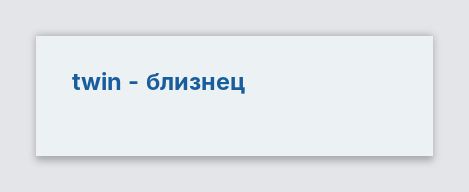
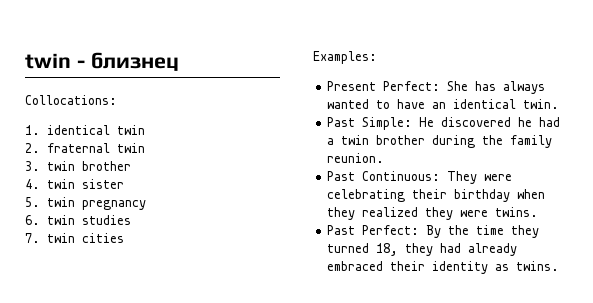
+ Collocations:
+ 1. identical twin
+ 2. fraternal twin
+ 3. twin brother
+ 4. twin sister
+ 5. twin pregnancy
+ 6. twin studies
+ 7. twin cities
+ Examples:
+ Present Perfect: She has always wanted to have an identical twin.
+ Past Simple: He discovered he had a twin brother during the family reunion.
+ Past Continuous: They were celebrating their birthday when they realized they were twins.
+ Past Perfect: By the time they turned 18, they had already embraced their identity as twins.

